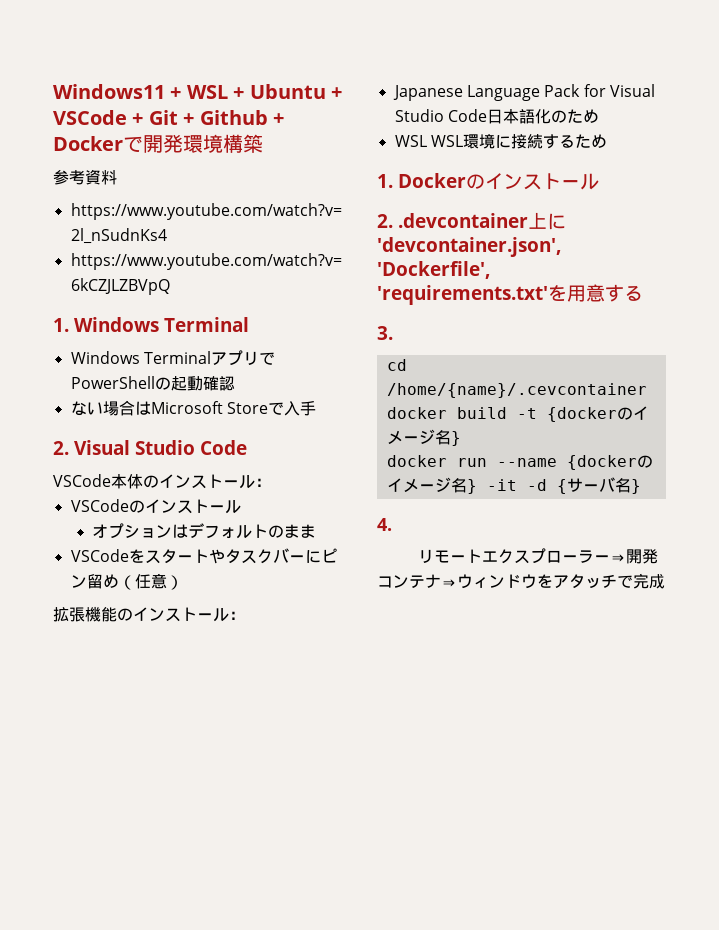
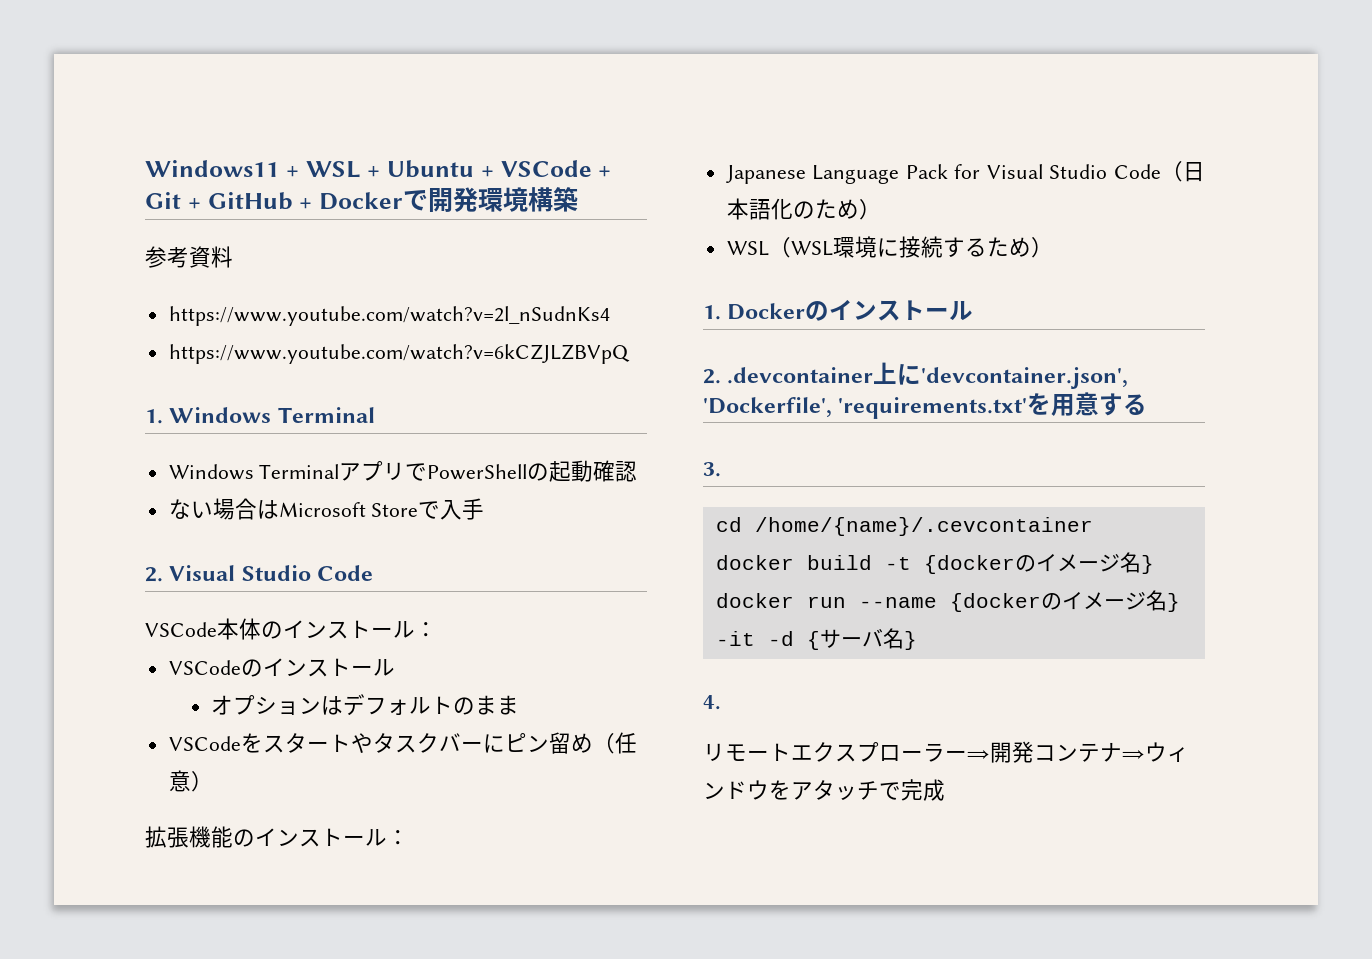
- Windows11 + WSL + Ubuntu + VSCode + Git + Github + Dockerで開発環境構築
+ Windows11 + WSL + Ubuntu + VSCode + Git + GitHub + Dockerで開発環境構築
- Japanese Language Pack for Visual Studio Code日本語化のため
- WSL WSL環境に接続するため
+ Japanese Language Pack for Visual Studio Code（日本語化のため）
+ WSL（WSL環境に接続するため）

